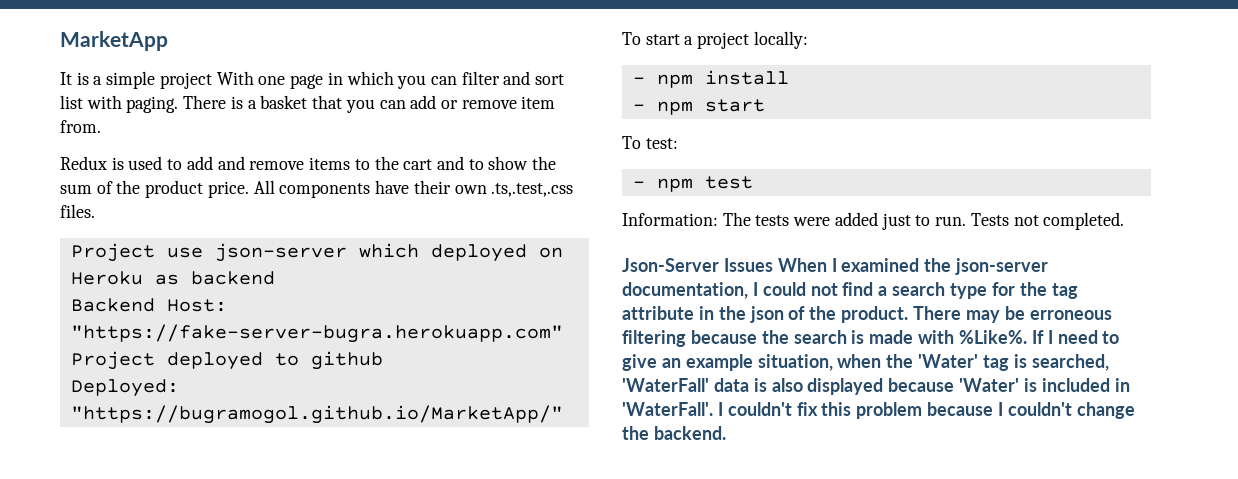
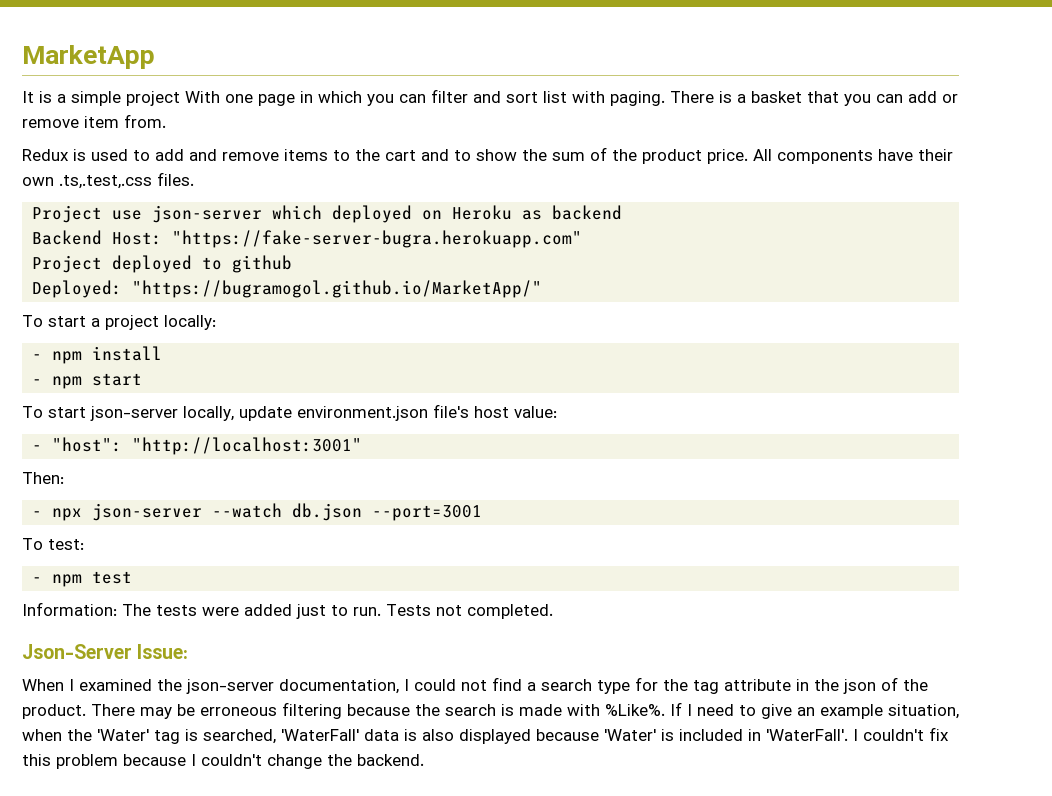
+ To start json-server locally, update environment.json file's host value:
+ - "host": "http://localhost:3001"
+ Then:
+ - npx json-server --watch db.json --port=3001
- Json-Server Issues When I examined the json-server documentation, I could not find a search type for the tag attribute in the json of the product.
+ Json-Server Issue:
+ When I examined the json-server documentation, I could not find a search type for the tag attribute in the json of the product.

